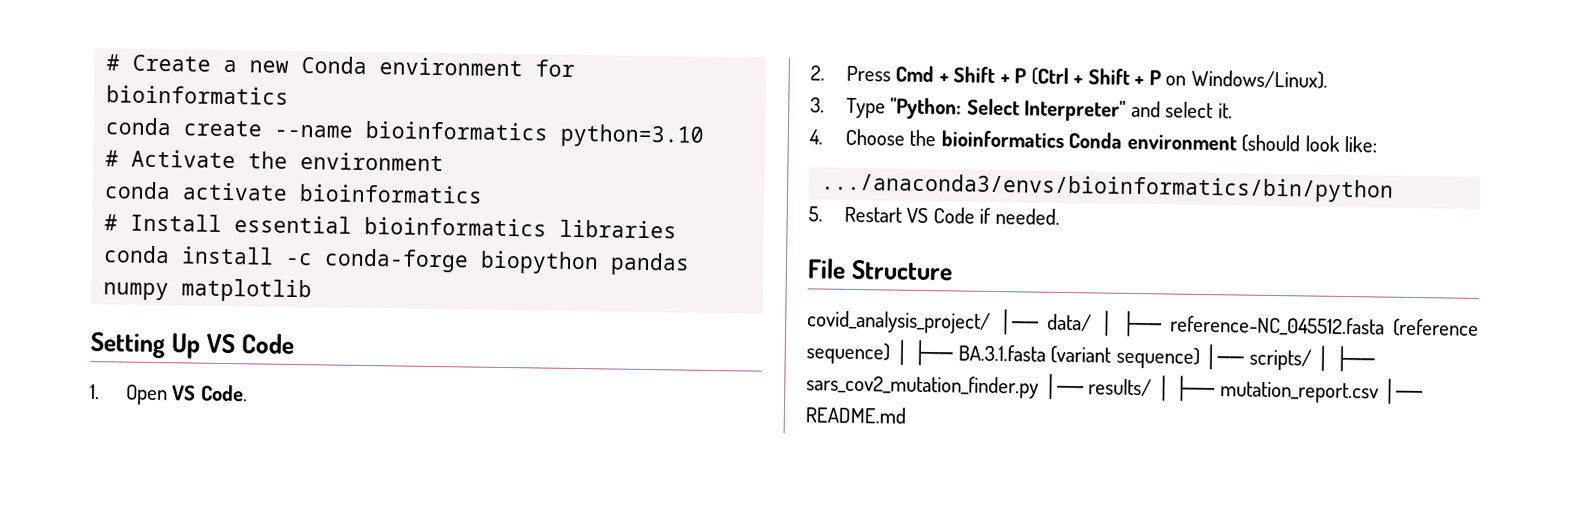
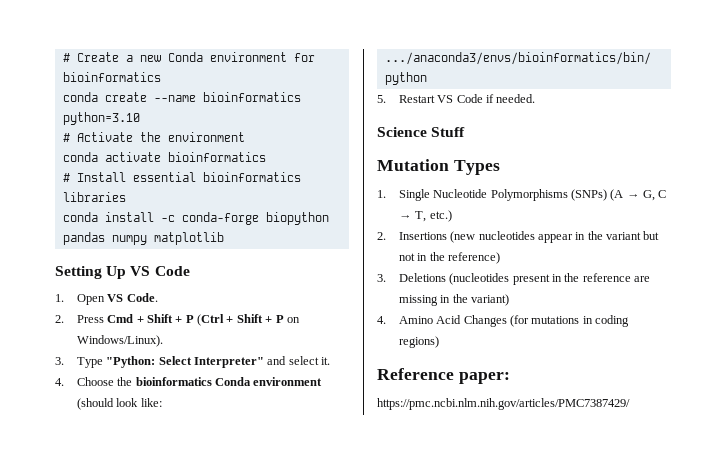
- File Structure
- covid_analysis_project/ │── data/ │ ├── reference-NC_045512.fasta (reference sequence) │ ├── BA.3.1.fasta (variant sequence) │── scripts/ │ ├── sars_cov2_mutation_finder.py │── results/ │ ├── mutation_report.csv │── README.md
+ Science Stuff
+ Mutation Types
+ 1. Single Nucleotide Polymorphisms (SNPs) (A → G, C → T, etc.)
+ 2. Insertions (new nucleotides appear in the variant but not in the reference)
+ 3. Deletions (nucleotides present in the reference are missing in the variant)
+ 4. Amino Acid Changes (for mutations in coding regions)
+ Reference paper:
+ https://pmc.ncbi.nlm.nih.gov/articles/PMC7387429/

